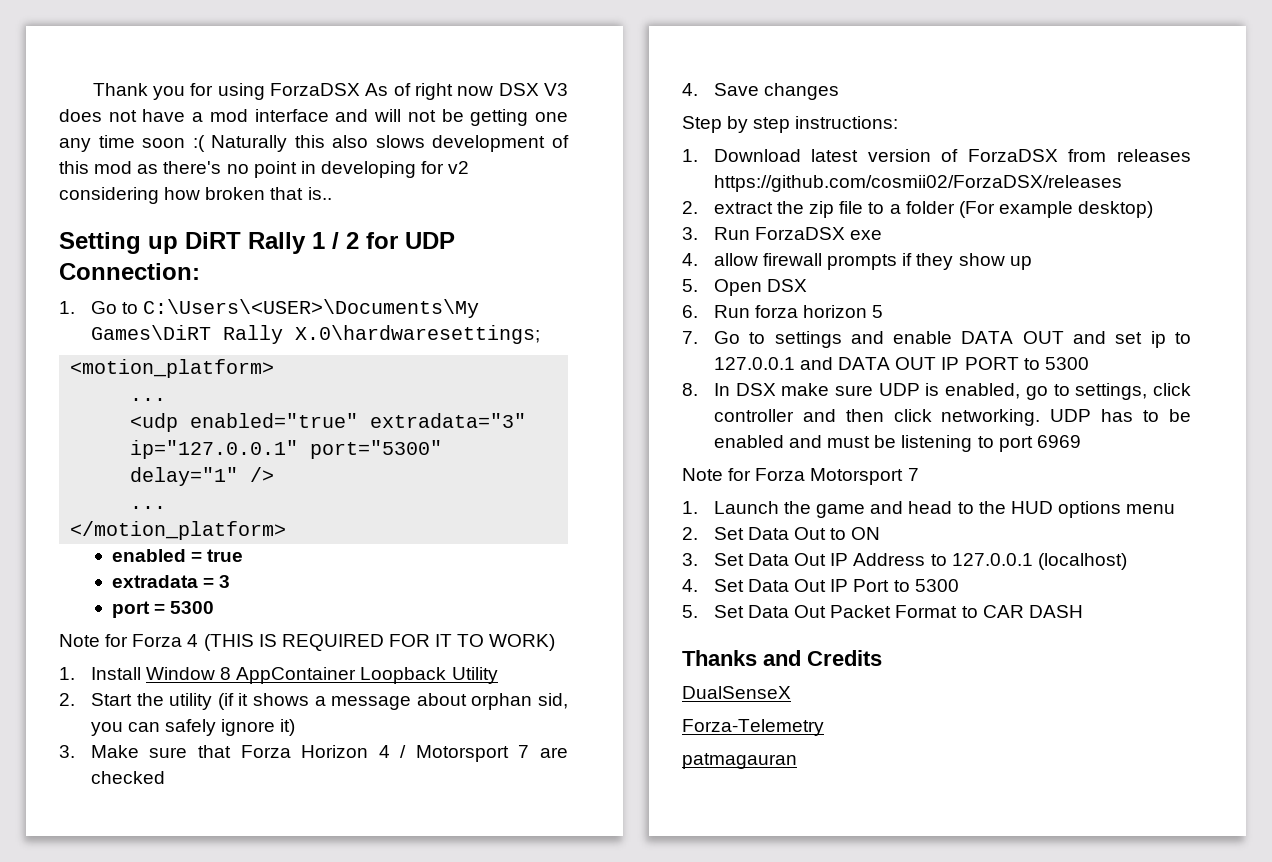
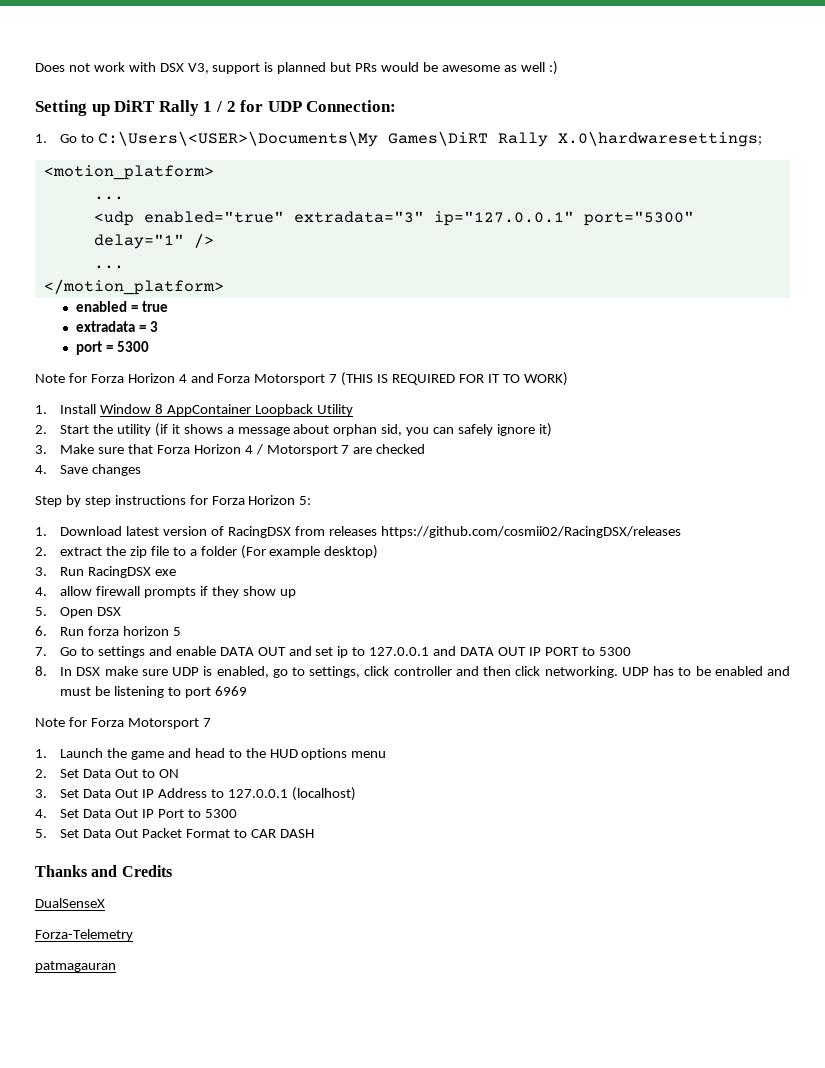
- Thank you for using ForzaDSX As of right now DSX V3 does not have a mod interface and will not be getting one any time soon :( Naturally this also slows development of this mod as there's no point in developing for v2 considering how broken that is..
+ Does not work with DSX V3, support is planned but PRs would be awesome as well :)
- Note for Forza 4 (THIS IS REQUIRED FOR IT TO WORK)
+ Note for Forza Horizon 4 and Forza Motorsport 7 (THIS IS REQUIRED FOR IT TO WORK)
- Step by step instructions:
+ Step by step instructions for Forza Horizon 5:
- 1. Download latest version of ForzaDSX from releases https://github.com/cosmii02/ForzaDSX/releases
+ 1. Download latest version of RacingDSX from releases https://github.com/cosmii02/RacingDSX/releases
- 3. Run ForzaDSX exe
+ 3. Run RacingDSX exe

